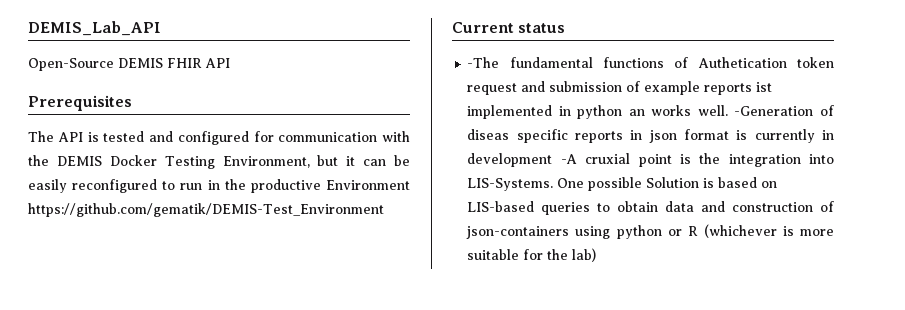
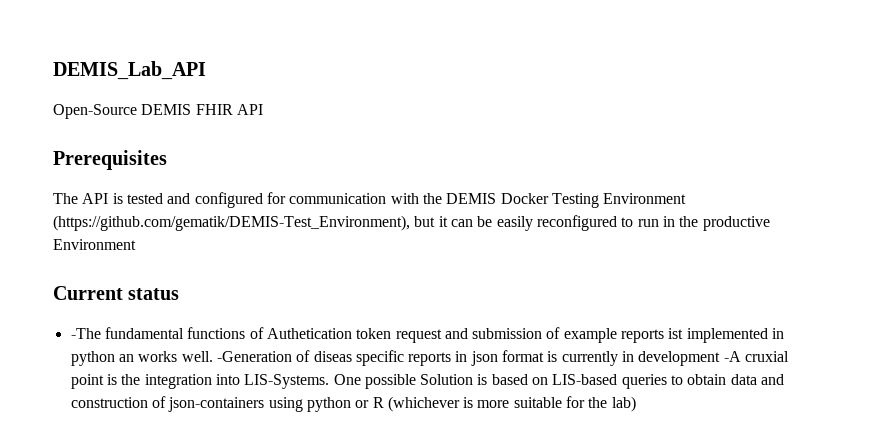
- The API is tested and configured for communication with the DEMIS Docker Testing Environment, but it can be easily reconfigured to run in the productive Environment https://github.com/gematik/DEMIS-Test_Environment
+ The API is tested and configured for communication with the DEMIS Docker Testing Environment (https://github.com/gematik/DEMIS-Test_Environment), but it can be easily reconfigured to run in the productive Environment

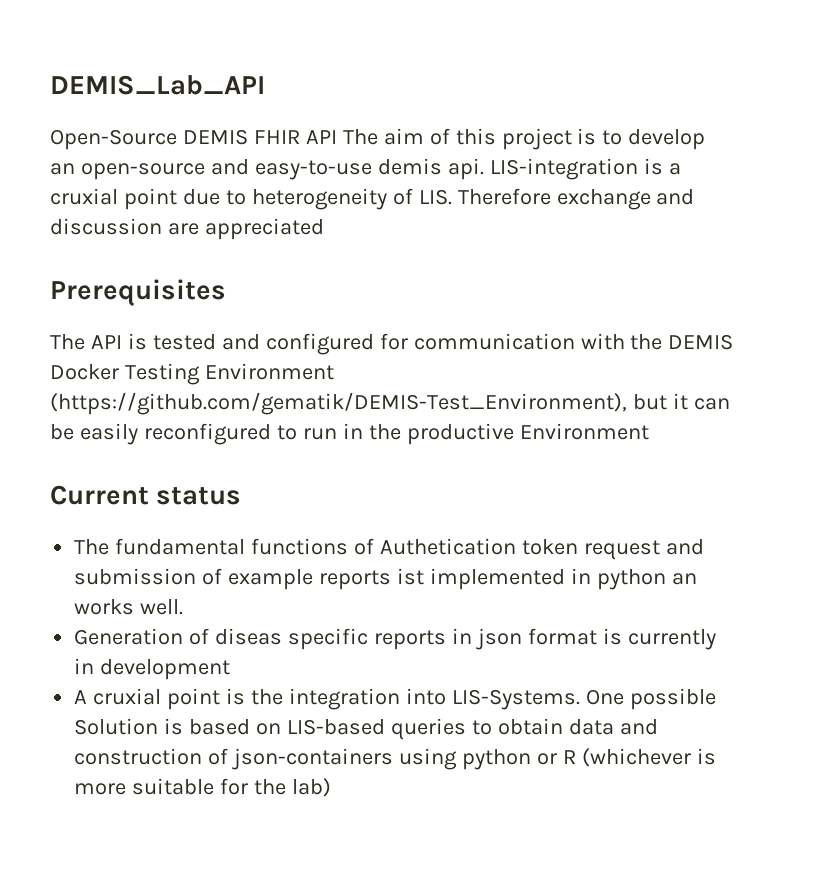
- Open-Source DEMIS FHIR API
+ Open-Source DEMIS FHIR API The aim of this project is to develop an open-source and easy-to-use demis api. LIS-integration is a cruxial point due to heterogeneity of LIS. Therefore exchange and discussion are appreciated
- -The fundamental functions of Authetication token request and submission of example reports ist implemented in python an works well. -Generation of diseas specific reports in json format is currently in development -A cruxial point is the integration into LIS-Systems.
+ The fundamental functions of Authetication token request and submission of example reports ist implemented in python an works well.
+ Generation of diseas specific reports in json format is currently in development
+ A cruxial point is the integration into LIS-Systems.

